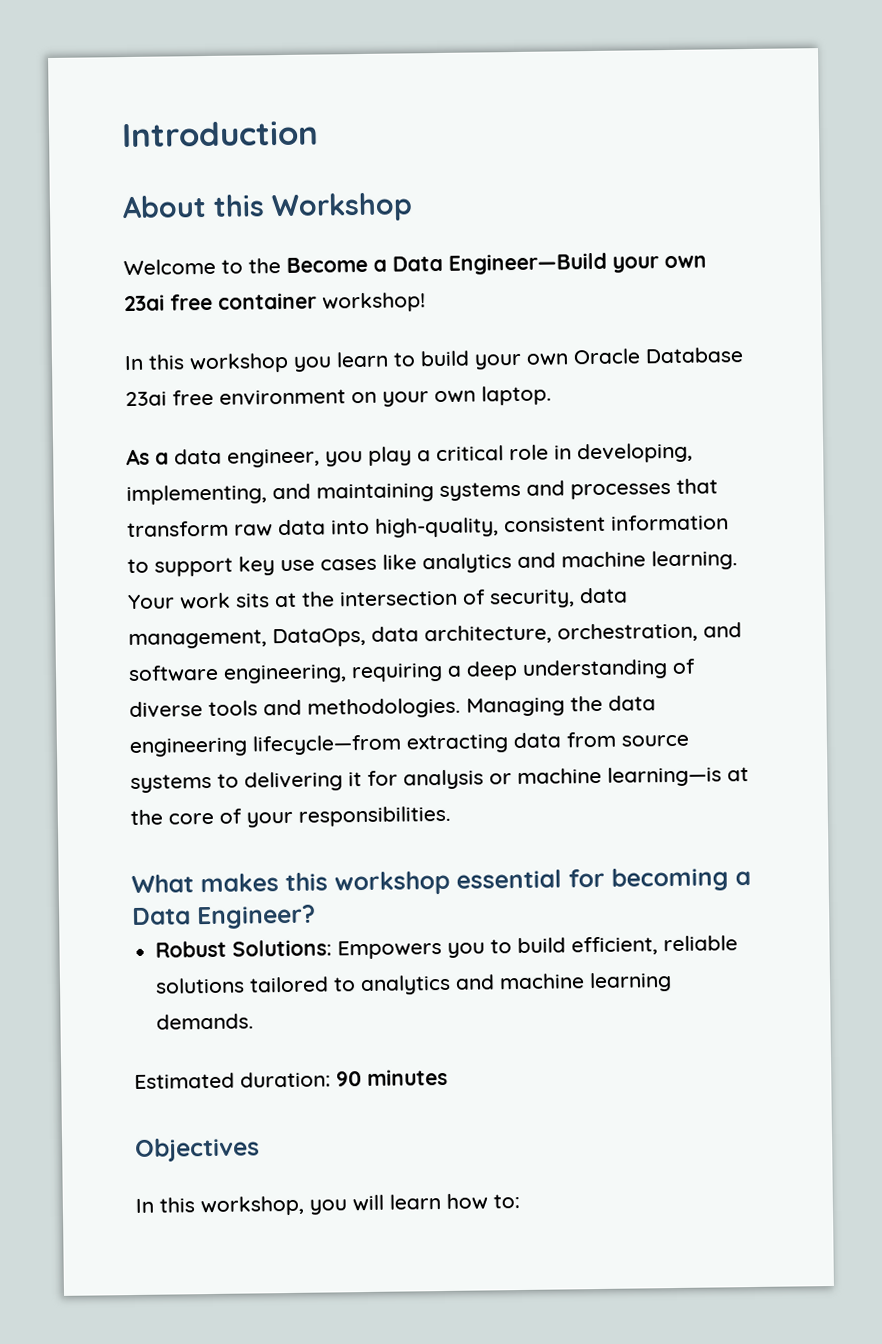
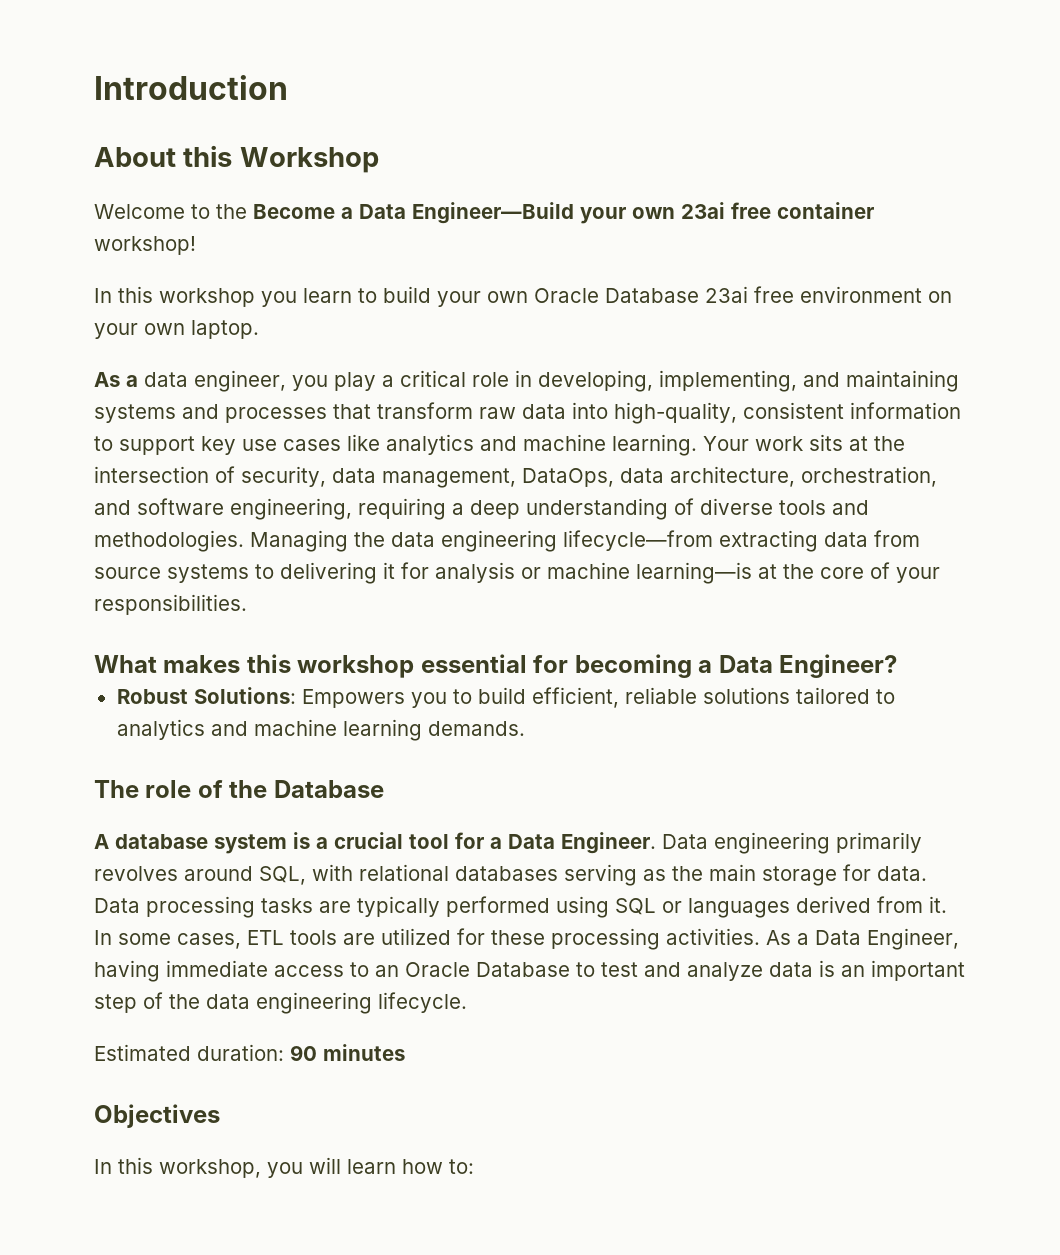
+ The role of the Database
+ A database system is a crucial tool for a Data Engineer. Data engineering primarily revolves around SQL, with relational databases serving as the main storage for data. Data processing tasks are typically performed using SQL or languages derived from it. In some cases, ETL tools are utilized for these processing activities. As a Data Engineer, having immediate access to an Oracle Database to test and analyze data is an important step of the data engineering lifecycle.

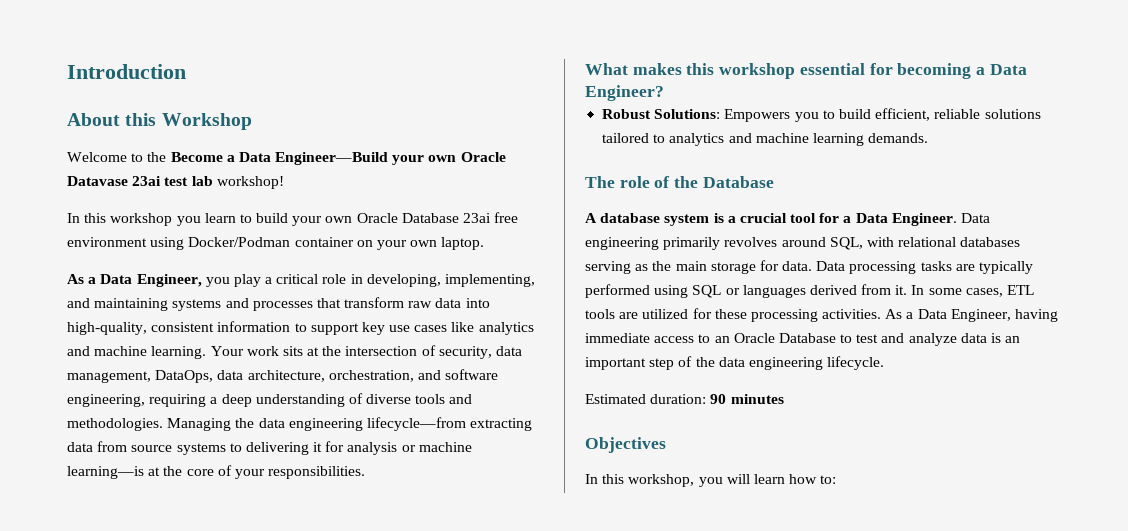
- Welcome to the Become a Data Engineer—Build your own 23ai free container workshop!
+ Welcome to the Become a Data Engineer—Build your own Oracle Datavase 23ai test lab workshop!
- In this workshop you learn to build your own Oracle Database 23ai free environment on your own laptop.
+ In this workshop you learn to build your own Oracle Database 23ai free environment using Docker/Podman container on your own laptop.
- As a data engineer, you play a critical role in developing, implementing, and maintaining systems and processes that transform raw data into high-quality, consistent information to support key use cases like analytics and machine learning.
+ As a Data Engineer, you play a critical role in developing, implementing, and maintaining systems and processes that transform raw data into high-quality, consistent information to support key use cases like analytics and machine learning.

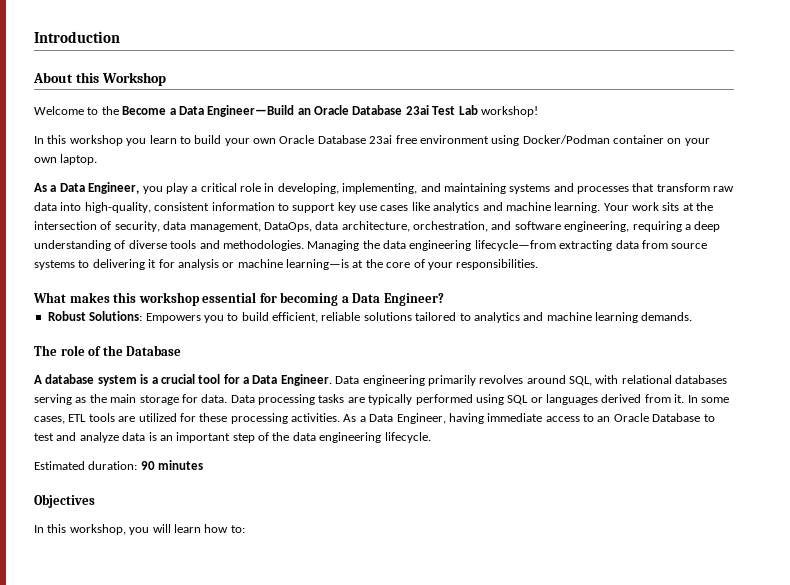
- Welcome to the Become a Data Engineer—Build your own Oracle Datavase 23ai test lab workshop!
+ Welcome to the Become a Data Engineer—Build an Oracle Database 23ai Test Lab workshop!

